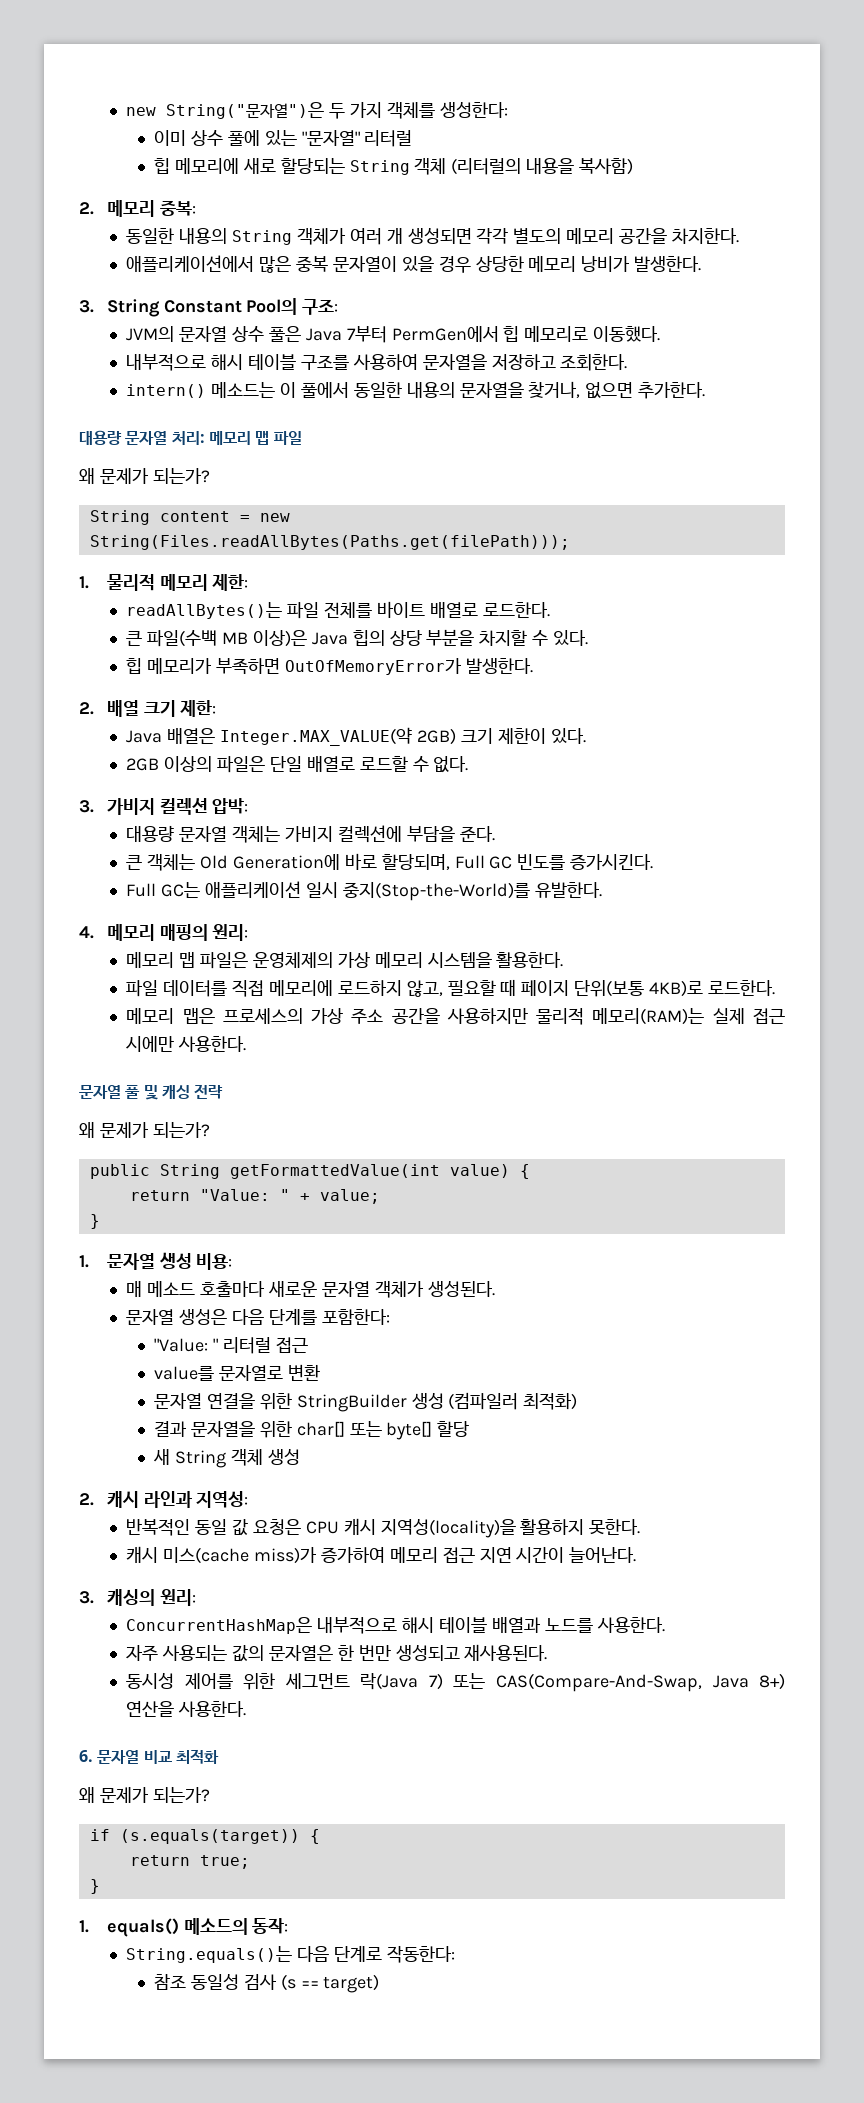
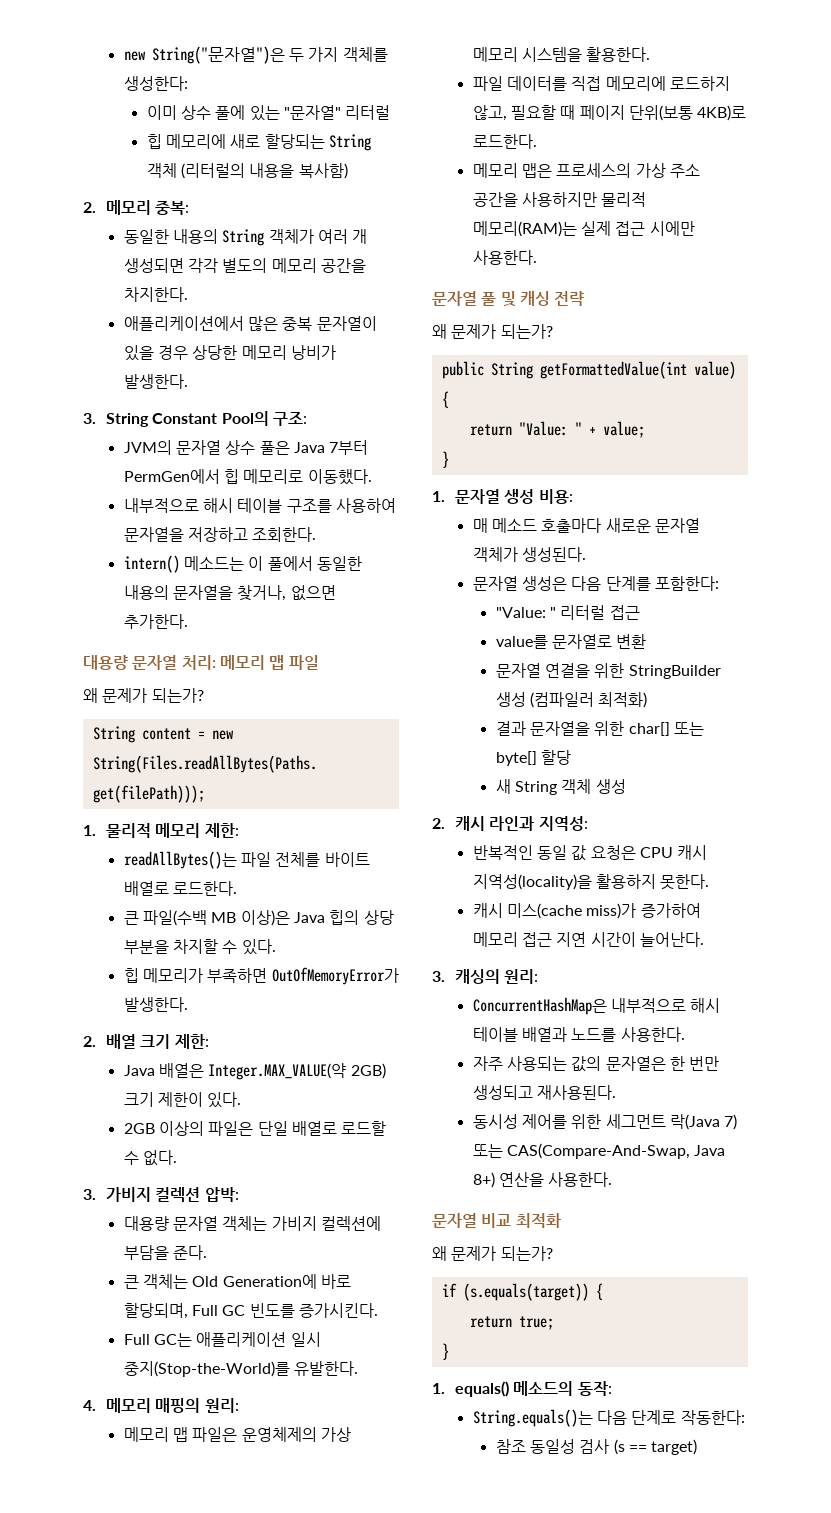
- 6. 문자열 비교 최적화
+ 문자열 비교 최적화

